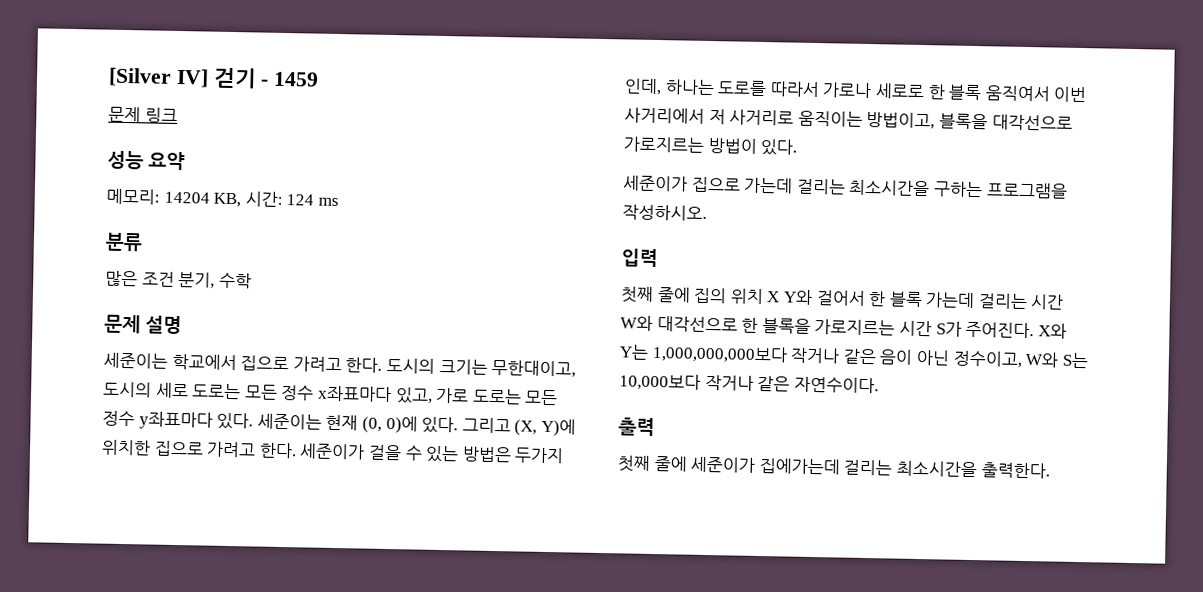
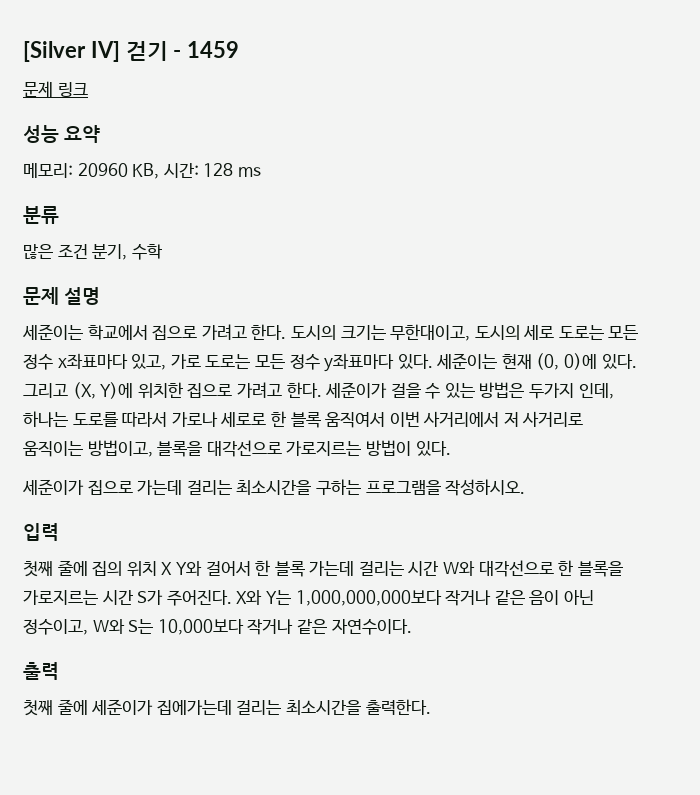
- 메모리: 14204 KB, 시간: 124 ms
+ 메모리: 20960 KB, 시간: 128 ms

